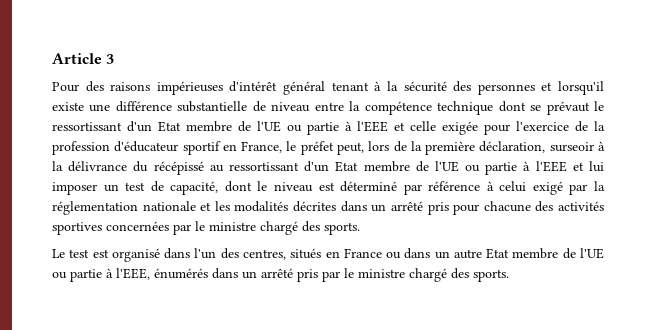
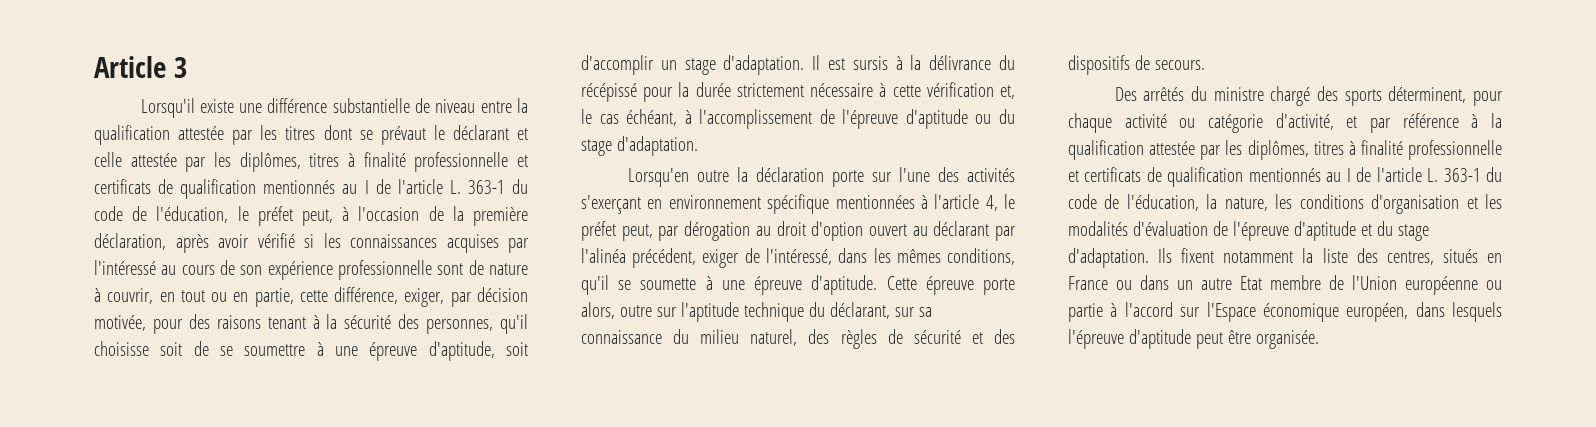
- Pour des raisons impérieuses d'intérêt général tenant à la sécurité des personnes et lorsqu'il existe une différence substantielle de niveau entre la compétence technique dont se prévaut le ressortissant d'un Etat membre de l'UE ou partie à l'EEE et celle exigée pour l'exercice de la profession d'éducateur sportif en France, le préfet peut, lors de la première déclaration, surseoir à la délivrance du récépissé au ressortissant d'un Etat membre de l'UE ou partie à l'EEE et lui imposer un test de capacité, dont le niveau est déterminé par référence à celui exigé par la réglementation nationale et les modalités décrites dans un arrêté pris pour chacune des activités sportives concernées par le ministre chargé des sports.
- Le test est organisé dans l'un des centres, situés en France ou dans un autre Etat membre de l'UE ou partie à l'EEE, énumérés dans un arrêté pris par le ministre chargé des sports.
+ Lorsqu'il existe une différence substantielle de niveau entre la qualification attestée par les titres dont se prévaut le déclarant et celle attestée par les diplômes, titres à finalité professionnelle et certificats de qualification mentionnés au I de l'article L. 363-1 du code de l'éducation, le préfet peut, à l'occasion de la première déclaration, après avoir vérifié si les connaissances acquises par l'intéressé au cours de son expérience professionnelle sont de nature à couvrir, en tout ou en partie, cette différence, exiger, par décision motivée, pour des raisons tenant à la sécurité des personnes, qu'il choisisse soit de se soumettre à une épreuve d'aptitude, soit d'accomplir un stage d'adaptation. Il est sursis à la délivrance du récépissé pour la durée strictement nécessaire à cette vérification et, le cas échéant, à l'accomplissement de l'épreuve d'aptitude ou du stage d'adaptation.
+ Lorsqu'en outre la déclaration porte sur l'une des activités s'exerçant en environnement spécifique mentionnées à l'article 4, le préfet peut, par dérogation au droit d'option ouvert au déclarant par l'alinéa précédent, exiger de l'intéressé, dans les mêmes conditions, qu'il se soumette à une épreuve d'aptitude. Cette épreuve porte alors, outre sur l'aptitude technique du déclarant, sur sa connaissance du milieu naturel, des règles de sécurité et des dispositifs de secours.
+ Des arrêtés du ministre chargé des sports déterminent, pour chaque activité ou catégorie d'activité, et par référence à la qualification attestée par les diplômes, titres à finalité professionnelle et certificats de qualification mentionnés au I de l'article L. 363-1 du code de l'éducation, la nature, les conditions d'organisation et les modalités d'évaluation de l'épreuve d'aptitude et du stage d'adaptation. Ils fixent notamment la liste des centres, situés en France ou dans un autre Etat membre de l'Union européenne ou partie à l'accord sur l'Espace économique européen, dans lesquels l'épreuve d'aptitude peut être organisée.

